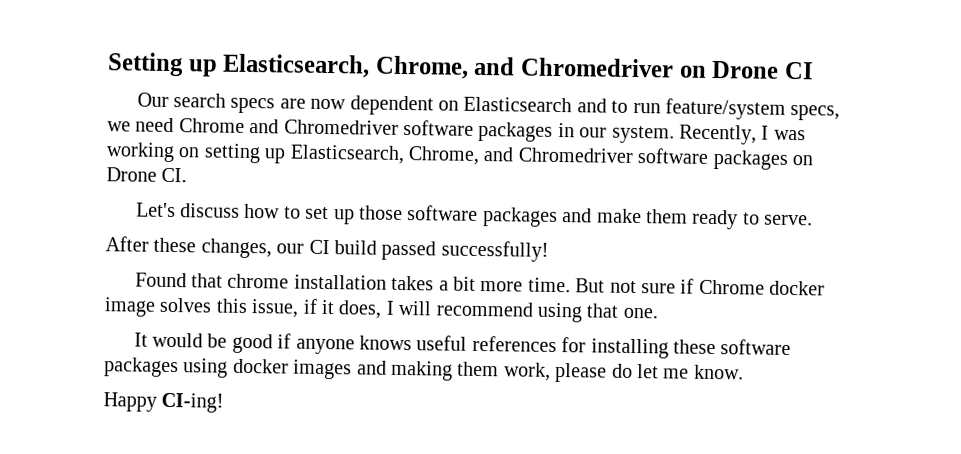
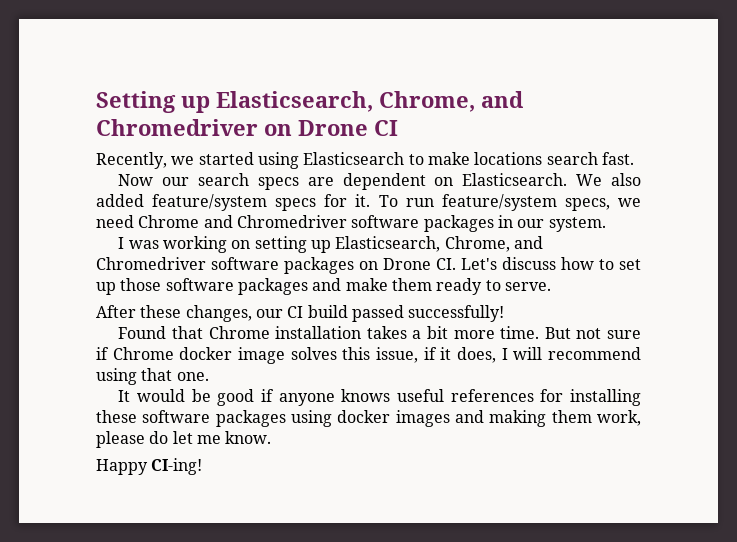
- Our search specs are now dependent on Elasticsearch and to run feature/system specs, we need Chrome and Chromedriver software packages in our system. Recently, I was working on setting up Elasticsearch, Chrome, and Chromedriver software packages on Drone CI.
- Let's discuss how to set up those software packages and make them ready to serve.
+ Recently, we started using Elasticsearch to make locations search fast.
+ Now our search specs are dependent on Elasticsearch. We also added feature/system specs for it. To run feature/system specs, we need Chrome and Chromedriver software packages in our system.
+ I was working on setting up Elasticsearch, Chrome, and Chromedriver software packages on Drone CI. Let's discuss how to set up those software packages and make them ready to serve.
- Found that chrome installation takes a bit more time.
+ Found that Chrome installation takes a bit more time.

